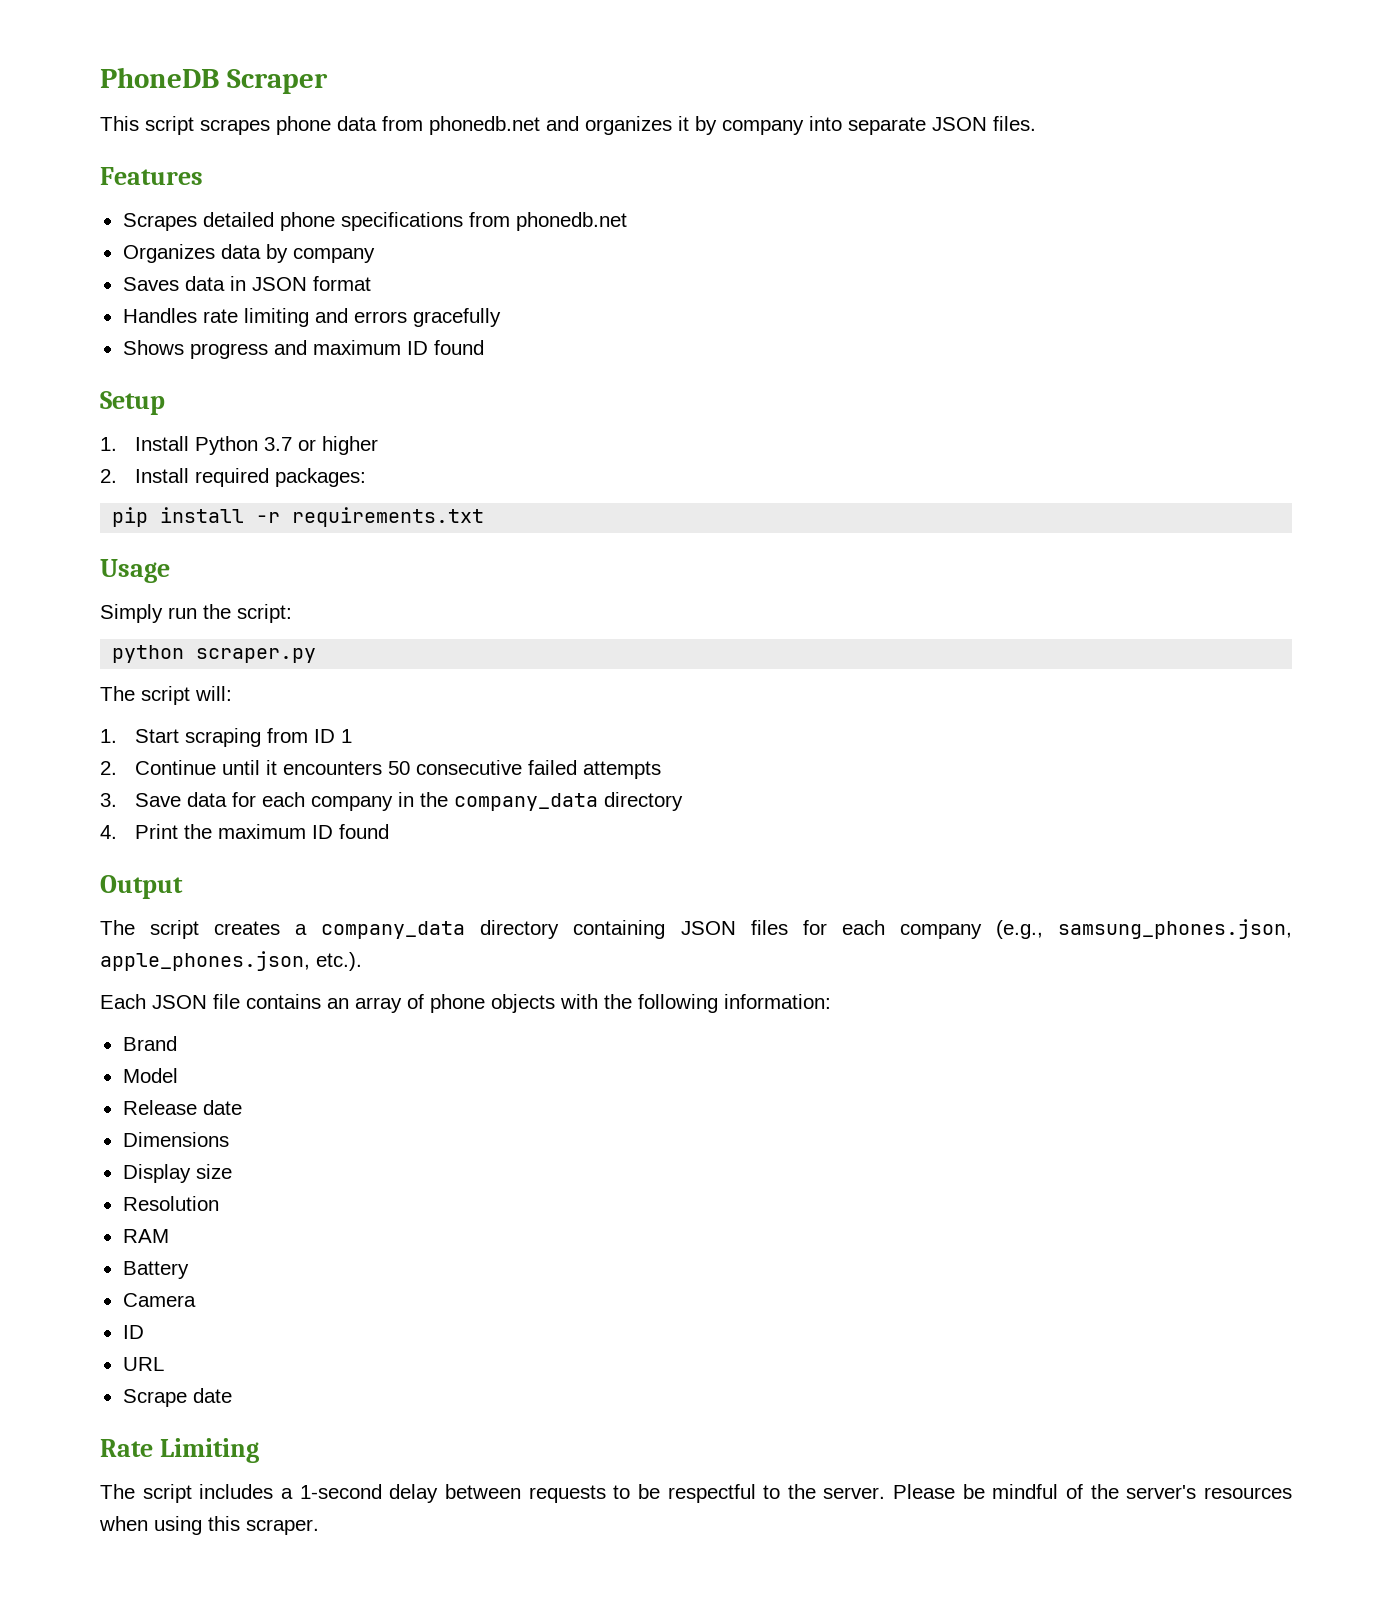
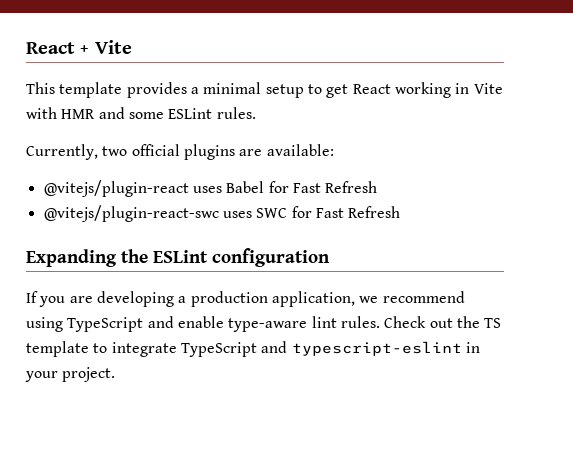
- PhoneDB Scraper
- This script scrapes phone data from phonedb.net and organizes it by company into separate JSON files.
- Features
- Scrapes detailed phone specifications from phonedb.net
- Organizes data by company
- Saves data in JSON format
- Handles rate limiting and errors gracefully
- Shows progress and maximum ID found
- Setup
- 1. Install Python 3.7 or higher
- 2. Install required packages:
- pip install -r requirements.txt
- Usage
- Simply run the script:
- python scraper.py
- The script will:
- 1. Start scraping from ID 1
- 2. Continue until it encounters 50 consecutive failed attempts
- 3. Save data for each company in the company_data directory
- 4. Print the maximum ID found
- Output
- The script creates a company_data directory containing JSON files for each company (e.g., samsung_phones.json, apple_phones.json, etc.).
- Each JSON file contains an array of phone objects with the following information:
- Brand
- Model
- Release date
- Dimensions
- Display size
- Resolution
- RAM
- Battery
- Camera
- ID
- URL
- Scrape date
- Rate Limiting
- The script includes a 1-second delay between requests to be respectful to the server. Please be mindful of the server's resources when using this scraper.
+ React + Vite
+ This template provides a minimal setup to get React working in Vite with HMR and some ESLint rules.
+ Currently, two official plugins are available:
+ @vitejs/plugin-react uses Babel for Fast Refresh
+ @vitejs/plugin-react-swc uses SWC for Fast Refresh
+ Expanding the ESLint configuration
+ If you are developing a production application, we recommend using TypeScript and enable type-aware lint rules. Check out the TS template to integrate TypeScript and typescript-eslint in your project.

